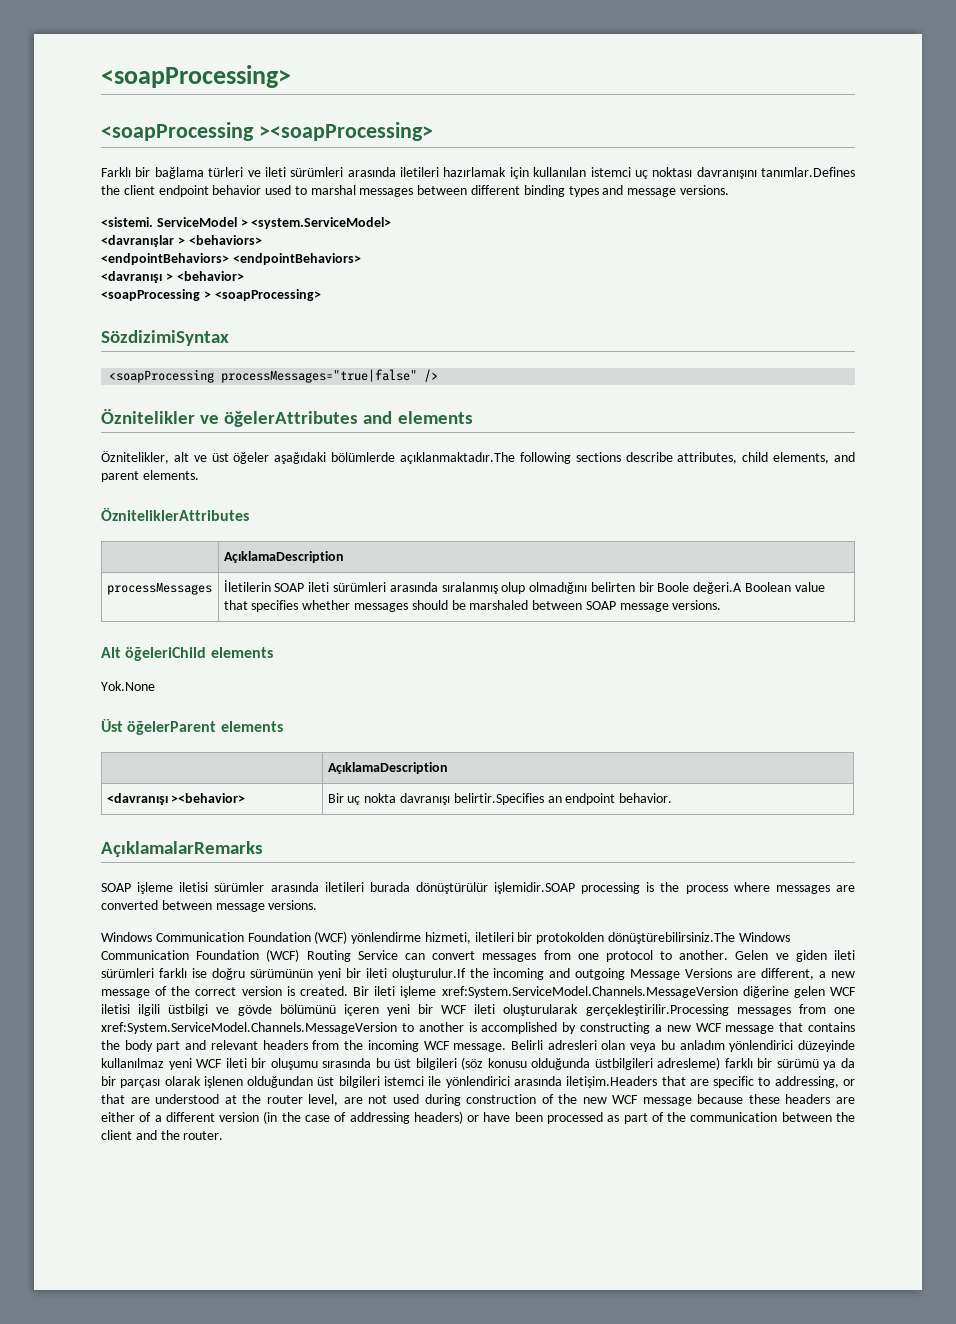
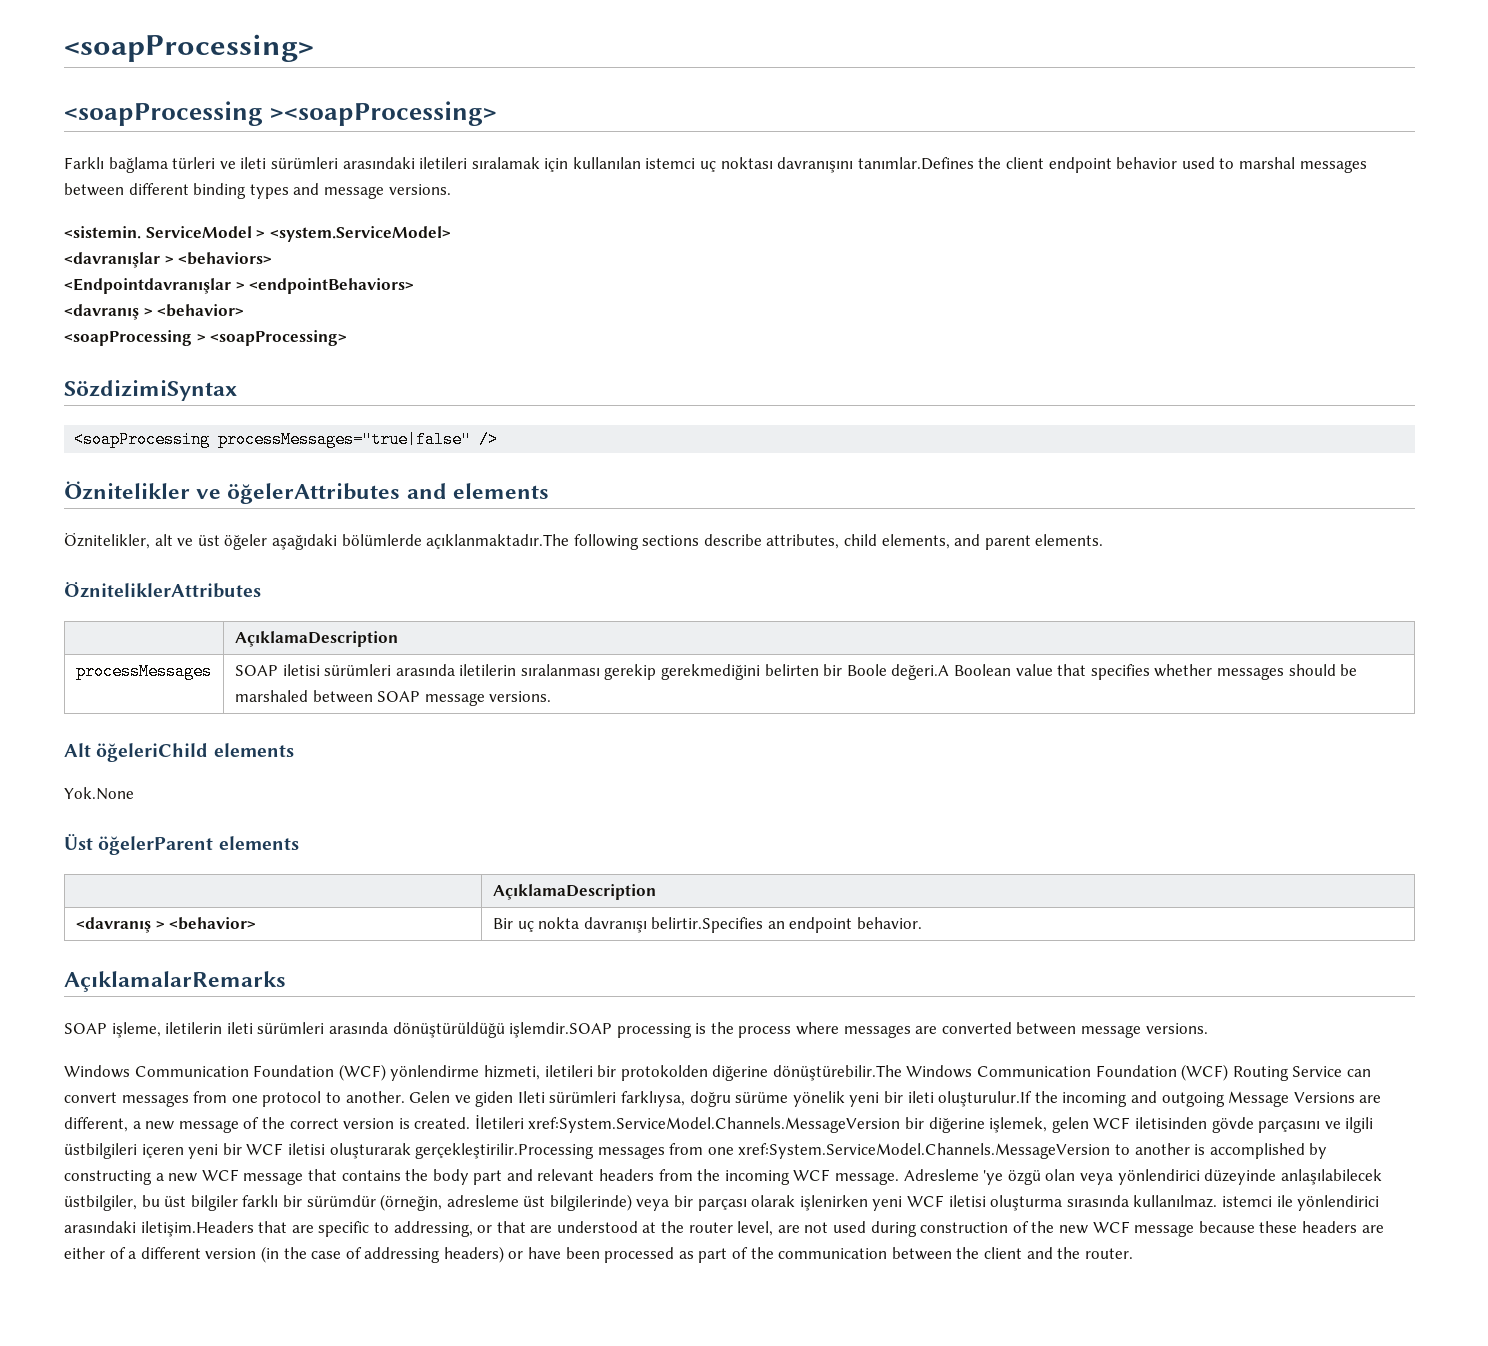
- Farklı bir bağlama türleri ve ileti sürümleri arasında iletileri hazırlamak için kullanılan istemci uç noktası davranışını tanımlar.Defines the client endpoint behavior used to marshal messages between different binding types and message versions.
+ Farklı bağlama türleri ve ileti sürümleri arasındaki iletileri sıralamak için kullanılan istemci uç noktası davranışını tanımlar.Defines the client endpoint behavior used to marshal messages between different binding types and message versions.
- <sistemi.
+ <sistemin.
- <endpointBehaviors> <endpointBehaviors>
- <davranışı > <behavior>
+ <Endpointdavranışlar > <endpointBehaviors>
+ <davranış > <behavior>
- processMessages | İletilerin SOAP ileti sürümleri arasında sıralanmış olup olmadığını belirten bir Boole değeri.A Boolean value that specifies whether messages should be marshaled between SOAP message versions.
+ processMessages | SOAP iletisi sürümleri arasında iletilerin sıralanması gerekip gerekmediğini belirten bir Boole değeri.A Boolean value that specifies whether messages should be marshaled between SOAP message versions.
- <davranışı ><behavior> | Bir uç nokta davranışı belirtir.Specifies an endpoint behavior.
+ <davranış > <behavior> | Bir uç nokta davranışı belirtir.Specifies an endpoint behavior.
- SOAP işleme iletisi sürümler arasında iletileri burada dönüştürülür işlemidir.SOAP processing is the process where messages are converted between message versions.
+ SOAP işleme, iletilerin ileti sürümleri arasında dönüştürüldüğü işlemdir.SOAP processing is the process where messages are converted between message versions.
- Windows Communication Foundation (WCF) yönlendirme hizmeti, iletileri bir protokolden dönüştürebilirsiniz.The Windows Communication Foundation (WCF) Routing Service can convert messages from one protocol to another.
+ Windows Communication Foundation (WCF) yönlendirme hizmeti, iletileri bir protokolden diğerine dönüştürebilir.The Windows Communication Foundation (WCF) Routing Service can convert messages from one protocol to another.
- Gelen ve giden ileti sürümleri farklı ise doğru sürümünün yeni bir ileti oluşturulur.If the incoming and outgoing Message Versions are different, a new message of the correct version is created.
+ Gelen ve giden Ileti sürümleri farklıysa, doğru sürüme yönelik yeni bir ileti oluşturulur.If the incoming and outgoing Message Versions are different, a new message of the correct version is created.
- Bir ileti işleme xref:System.ServiceModel.Channels.MessageVersion diğerine gelen WCF iletisi ilgili üstbilgi ve gövde bölümünü içeren yeni bir WCF ileti oluşturularak gerçekleştirilir.Processing messages from one xref:System.ServiceModel.Channels.MessageVersion to another is accomplished by constructing a new WCF message that contains the body part and relevant headers from the incoming WCF message.
+ İletileri xref:System.ServiceModel.Channels.MessageVersion bir diğerine işlemek, gelen WCF iletisinden gövde parçasını ve ilgili üstbilgileri içeren yeni bir WCF iletisi oluşturarak gerçekleştirilir.Processing messages from one xref:System.ServiceModel.Channels.MessageVersion to another is accomplished by constructing a new WCF message that contains the body part and relevant headers from the incoming WCF message.
- Belirli adresleri olan veya bu anladım yönlendirici düzeyinde kullanılmaz yeni WCF ileti bir oluşumu sırasında bu üst bilgileri (söz konusu olduğunda üstbilgileri adresleme) farklı bir sürümü ya da bir parçası olarak işlenen olduğundan üst bilgileri istemci ile yönlendirici arasında iletişim.Headers that are specific to addressing, or that are understood at the router level, are not used during construction of the new WCF message because these headers are either of a different version (in the case of addressing headers) or have been processed as part of the communication between the client and the router.
+ Adresleme 'ye özgü olan veya yönlendirici düzeyinde anlaşılabilecek üstbilgiler, bu üst bilgiler farklı bir sürümdür (örneğin, adresleme üst bilgilerinde) veya bir parçası olarak işlenirken yeni WCF iletisi oluşturma sırasında kullanılmaz. istemci ile yönlendirici arasındaki iletişim.Headers that are specific to addressing, or that are understood at the router level, are not used during construction of the new WCF message because these headers are either of a different version (in the case of addressing headers) or have been processed as part of the communication between the client and the router.

